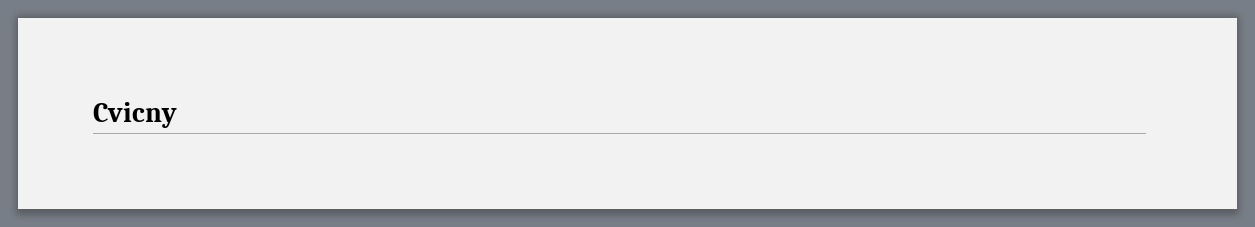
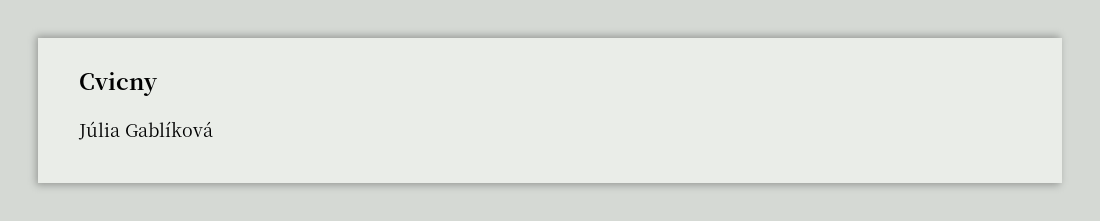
+ Júlia Gablíková

